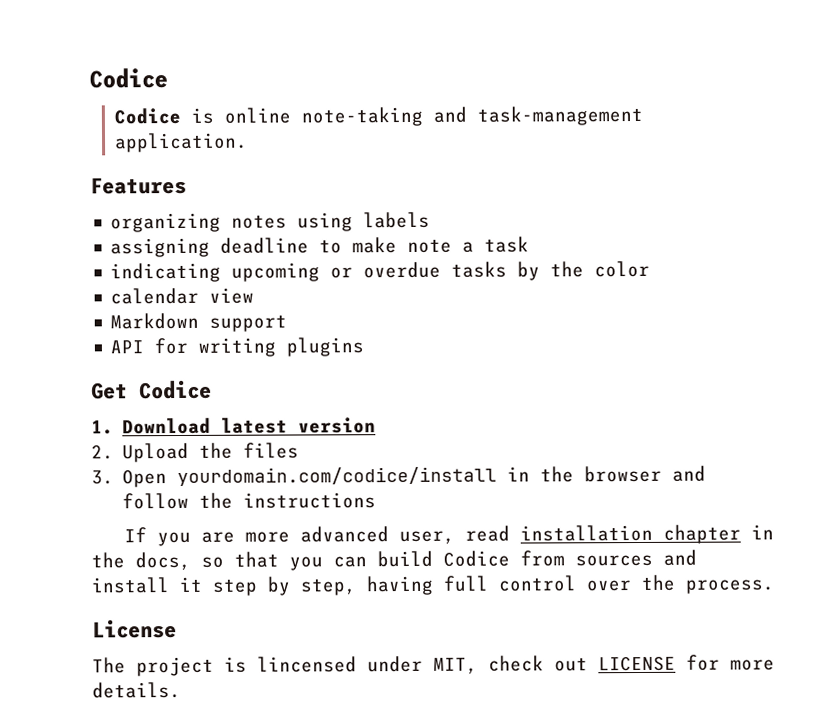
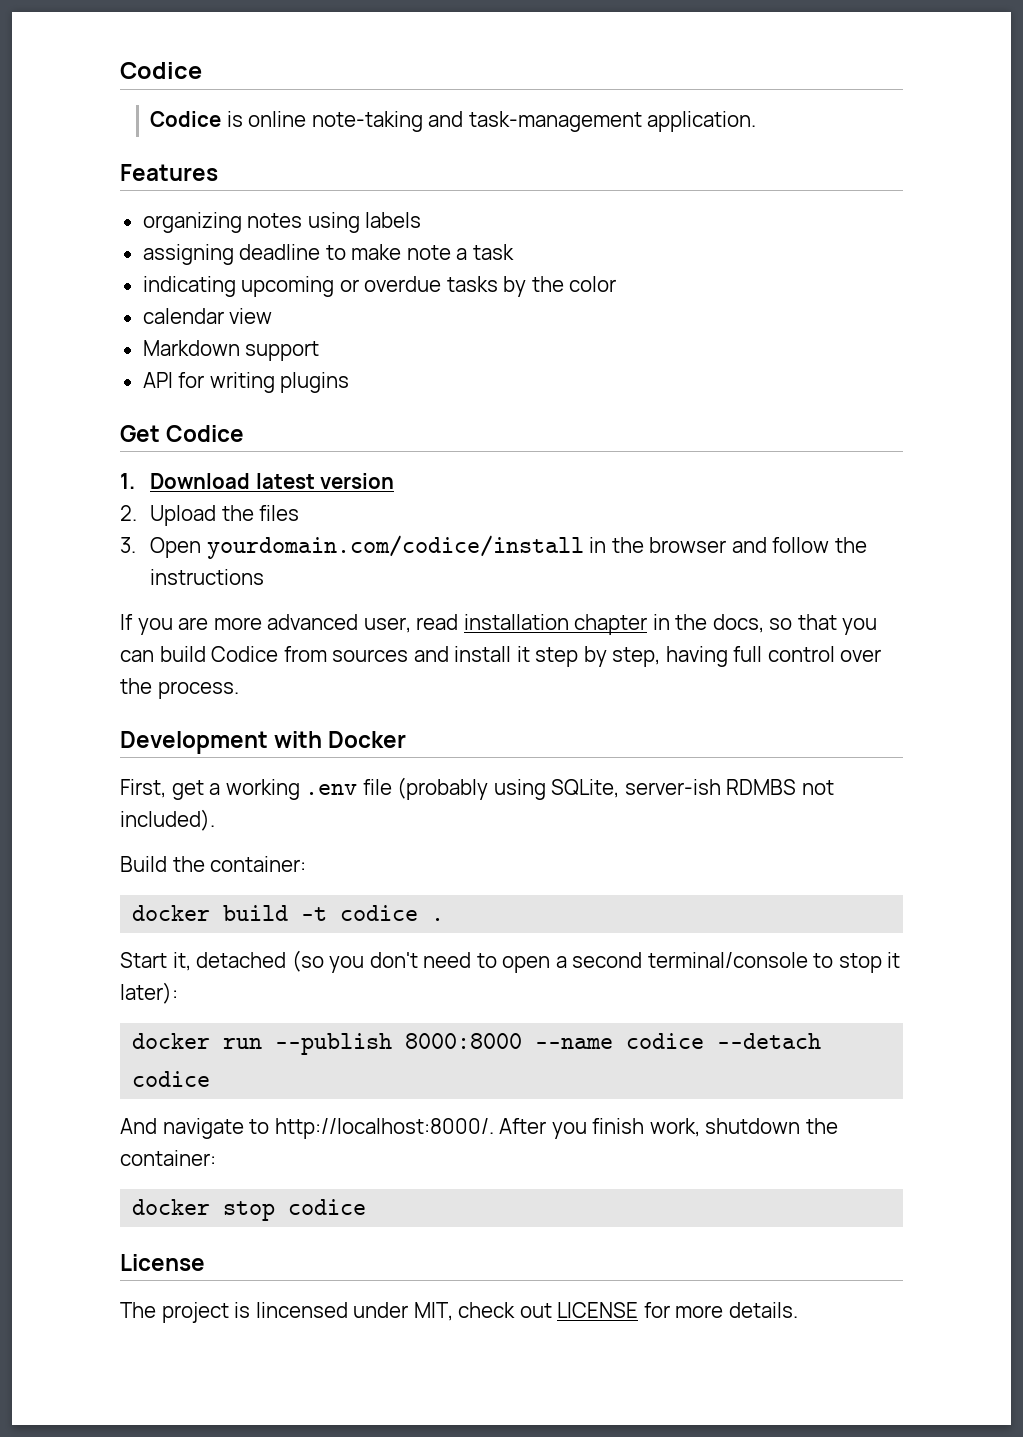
+ Development with Docker
+ First, get a working .env file (probably using SQLite, server-ish RDMBS not included).
+ Build the container:
+ docker build -t codice .
+ Start it, detached (so you don't need to open a second terminal/console to stop it later):
+ docker run --publish 8000:8000 --name codice --detach codice
+ And navigate to http://localhost:8000/. After you finish work, shutdown the container:
+ docker stop codice

